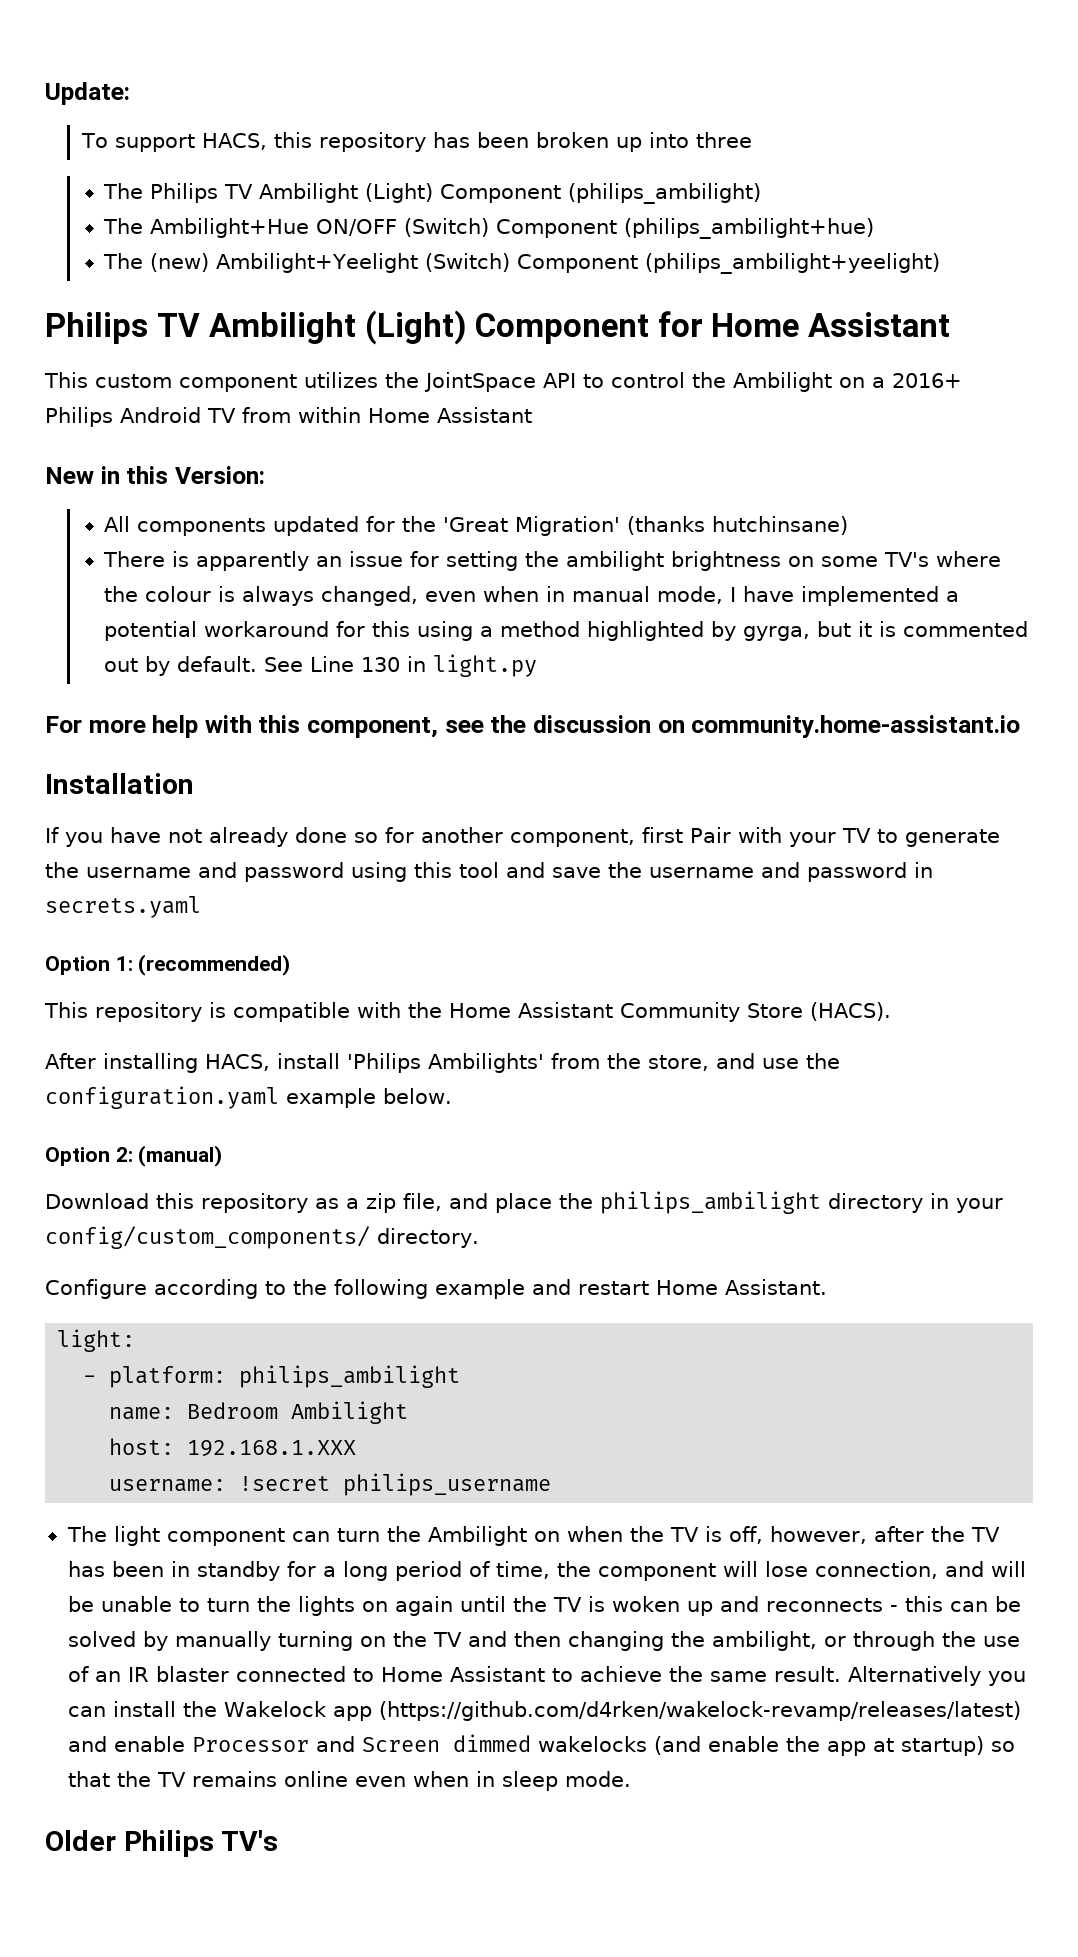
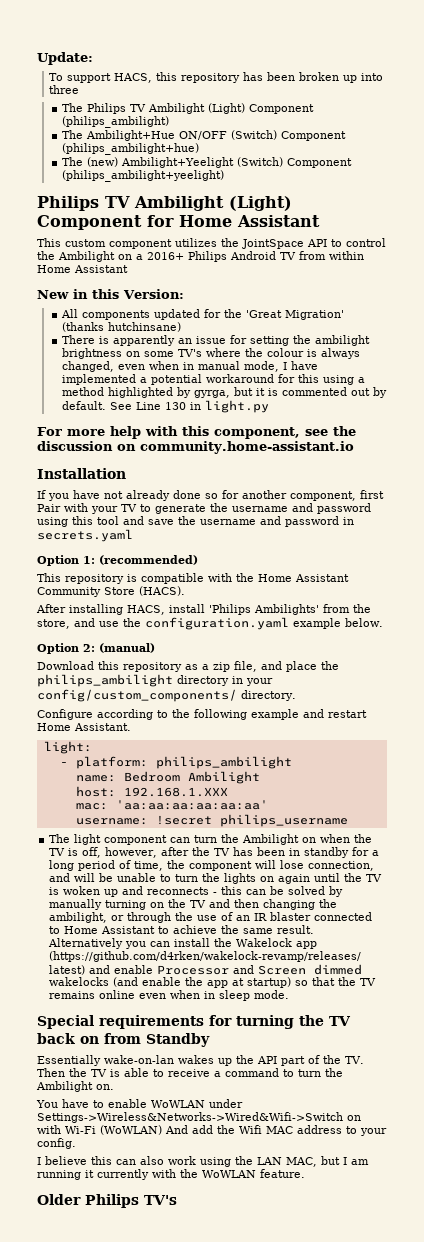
+ mac: 'aa:aa:aa:aa:aa:aa'
+ Special requirements for turning the TV back on from Standby
+ Essentially wake-on-lan wakes up the API part of the TV. Then the TV is able to receive a command to turn the Ambilight on.
+ You have to enable WoWLAN under Settings->Wireless&Networks->Wired&Wifi->Switch on with Wi-Fi (WoWLAN) And add the Wifi MAC address to your config.
+ I believe this can also work using the LAN MAC, but I am running it currently with the WoWLAN feature.

